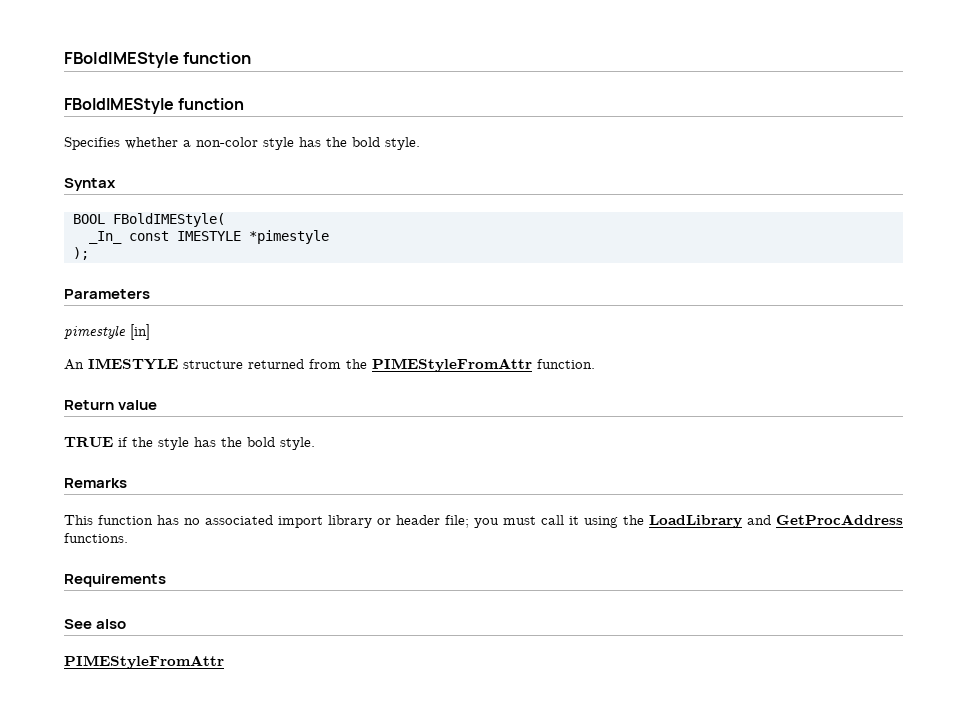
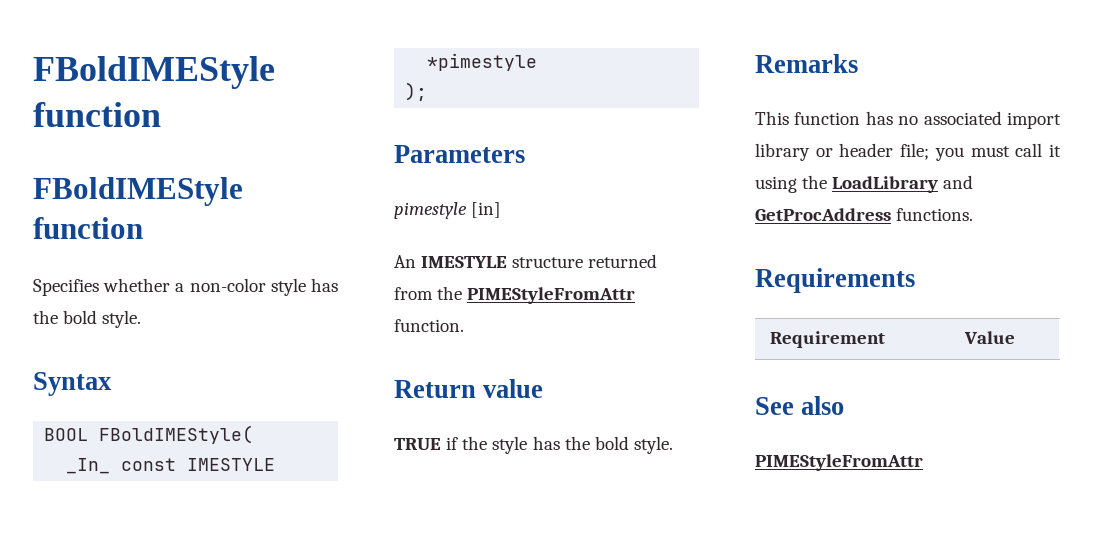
+ Requirement | Value

